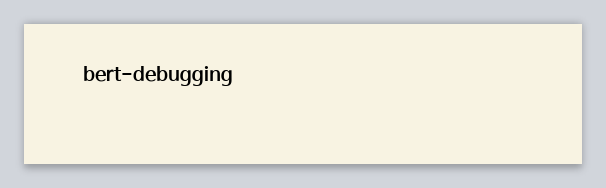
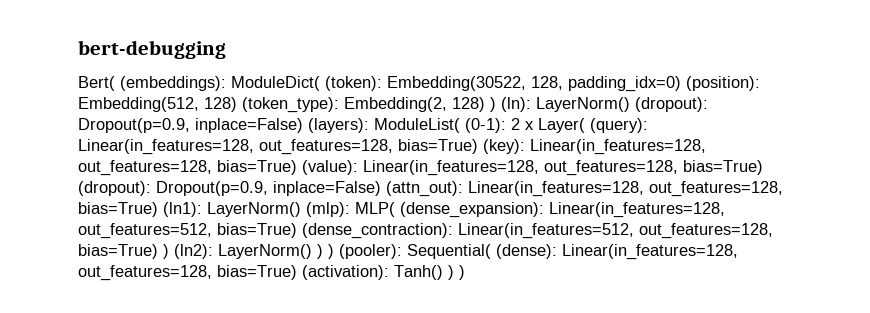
+ Bert( (embeddings): ModuleDict( (token): Embedding(30522, 128, padding_idx=0) (position): Embedding(512, 128) (token_type): Embedding(2, 128) ) (ln): LayerNorm() (dropout): Dropout(p=0.9, inplace=False) (layers): ModuleList( (0-1): 2 x Layer( (query): Linear(in_features=128, out_features=128, bias=True) (key): Linear(in_features=128, out_features=128, bias=True) (value): Linear(in_features=128, out_features=128, bias=True) (dropout): Dropout(p=0.9, inplace=False) (attn_out): Linear(in_features=128, out_features=128, bias=True) (ln1): LayerNorm() (mlp): MLP( (dense_expansion): Linear(in_features=128, out_features=512, bias=True) (dense_contraction): Linear(in_features=512, out_features=128, bias=True) ) (ln2): LayerNorm() ) ) (pooler): Sequential( (dense): Linear(in_features=128, out_features=128, bias=True) (activation): Tanh() ) )

